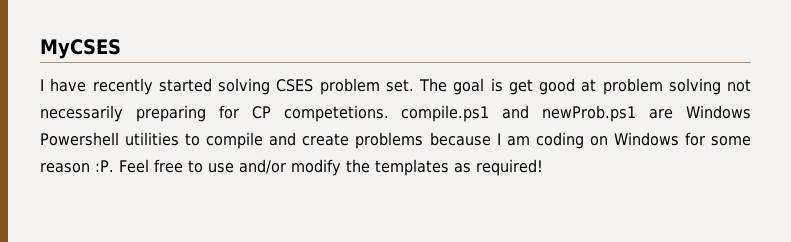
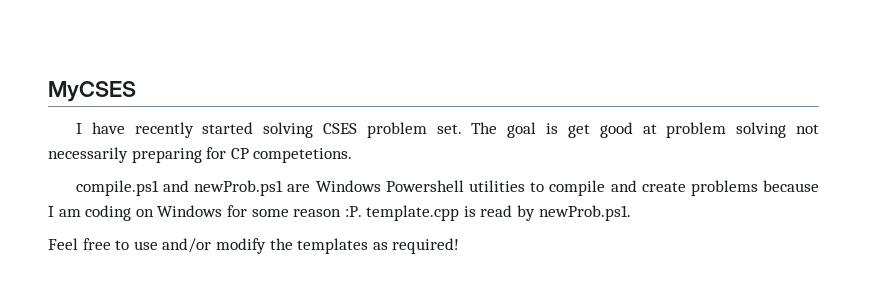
- The goal is get good at problem solving not necessarily preparing for CP competetions. compile.ps1 and newProb.ps1 are Windows Powershell utilities to compile and create problems because I am coding on Windows for some reason :P. Feel free to use and/or modify the templates as required!
+ The goal is get good at problem solving not necessarily preparing for CP competetions.
+ compile.ps1 and newProb.ps1 are Windows Powershell utilities to compile and create problems because I am coding on Windows for some reason :P. template.cpp is read by newProb.ps1.
+ Feel free to use and/or modify the templates as required!

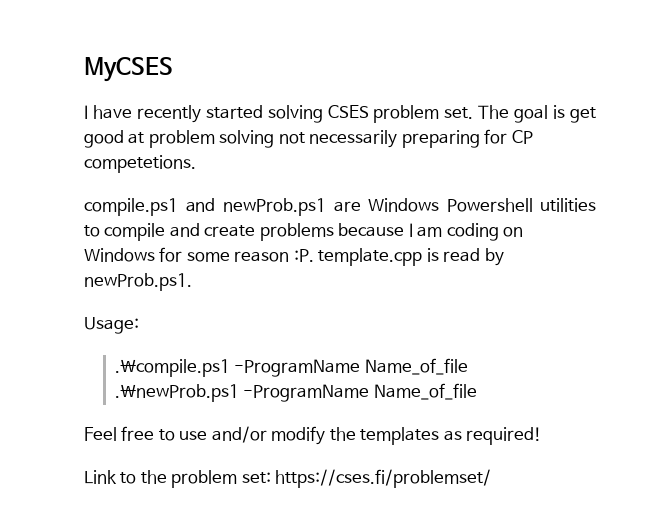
+ Usage:
+ .\compile.ps1 -ProgramName Name_of_file .\newProb.ps1 -ProgramName Name_of_file
+ Link to the problem set: https://cses.fi/problemset/

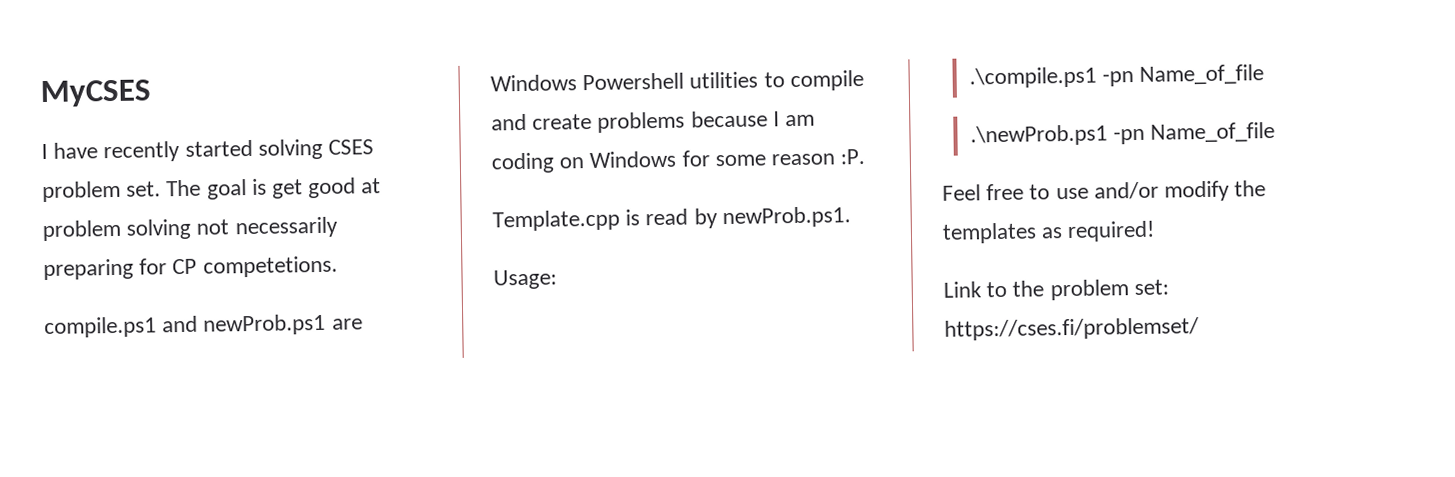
- compile.ps1 and newProb.ps1 are Windows Powershell utilities to compile and create problems because I am coding on Windows for some reason :P. template.cpp is read by newProb.ps1.
+ compile.ps1 and newProb.ps1 are Windows Powershell utilities to compile and create problems because I am coding on Windows for some reason :P.
+ Template.cpp is read by newProb.ps1.
- .\compile.ps1 -ProgramName Name_of_file .\newProb.ps1 -ProgramName Name_of_file
+ .\compile.ps1 -pn Name_of_file
+ .\newProb.ps1 -pn Name_of_file

